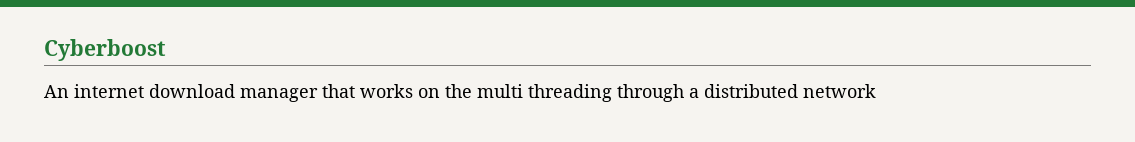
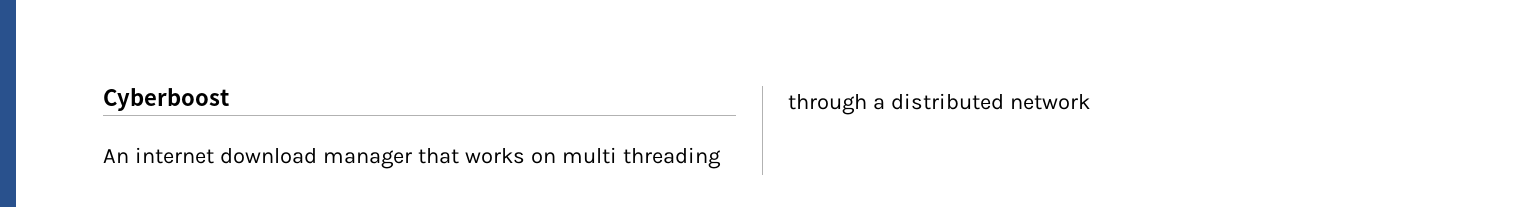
- An internet download manager that works on the multi threading through a distributed network
+ An internet download manager that works on multi threading through a distributed network

